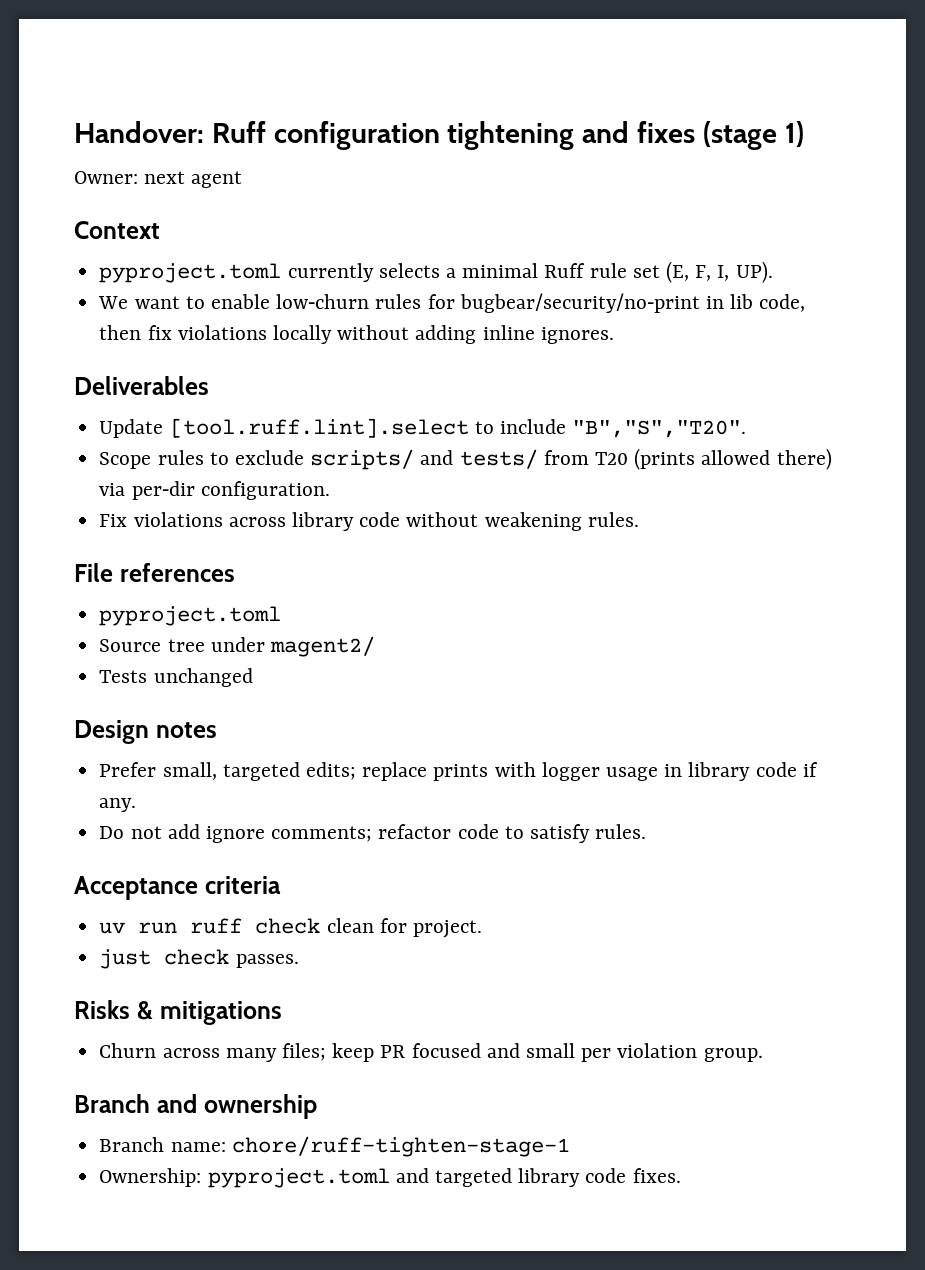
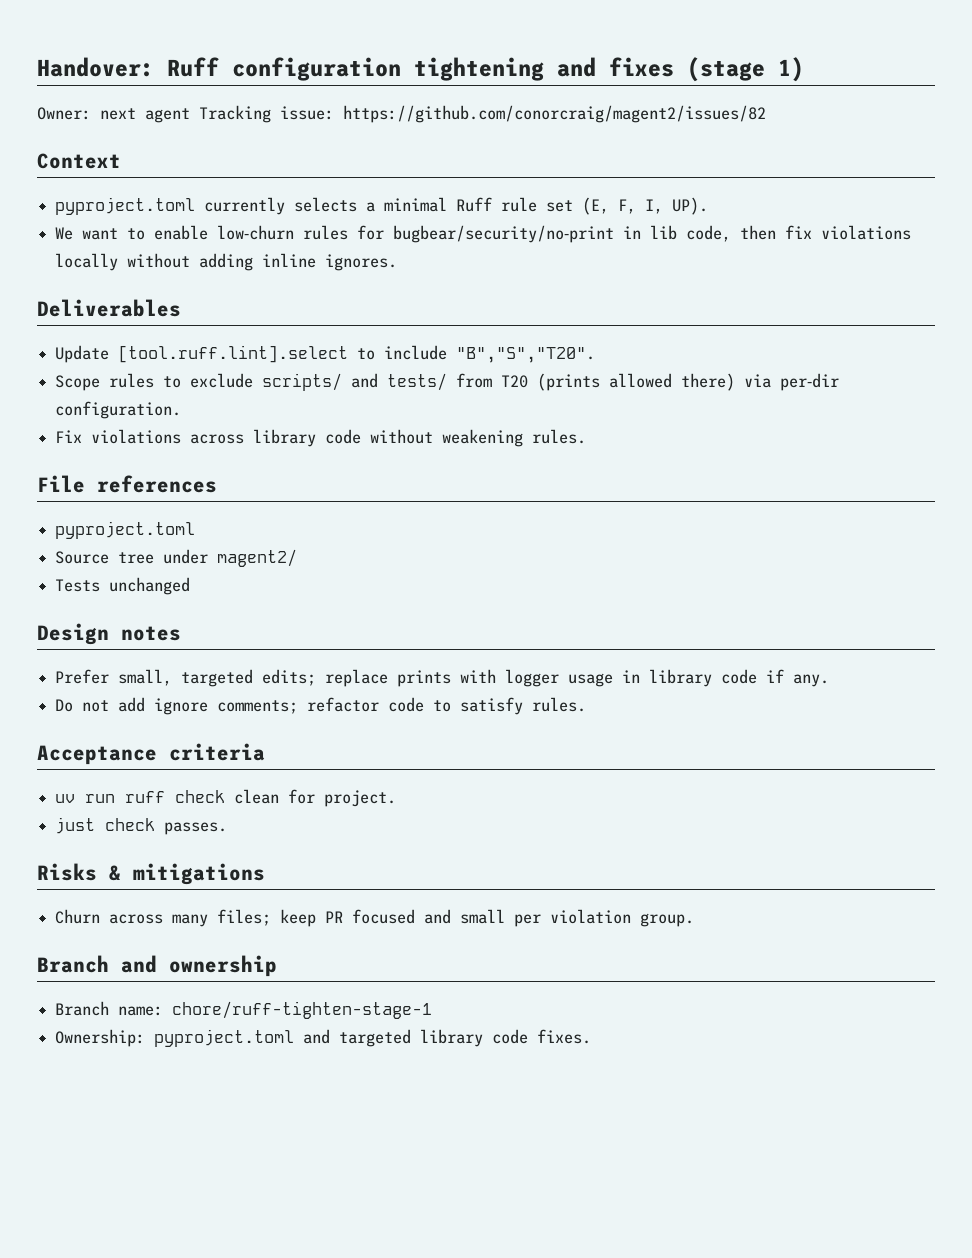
- Owner: next agent
+ Owner: next agent Tracking issue: https://github.com/conorcraig/magent2/issues/82

